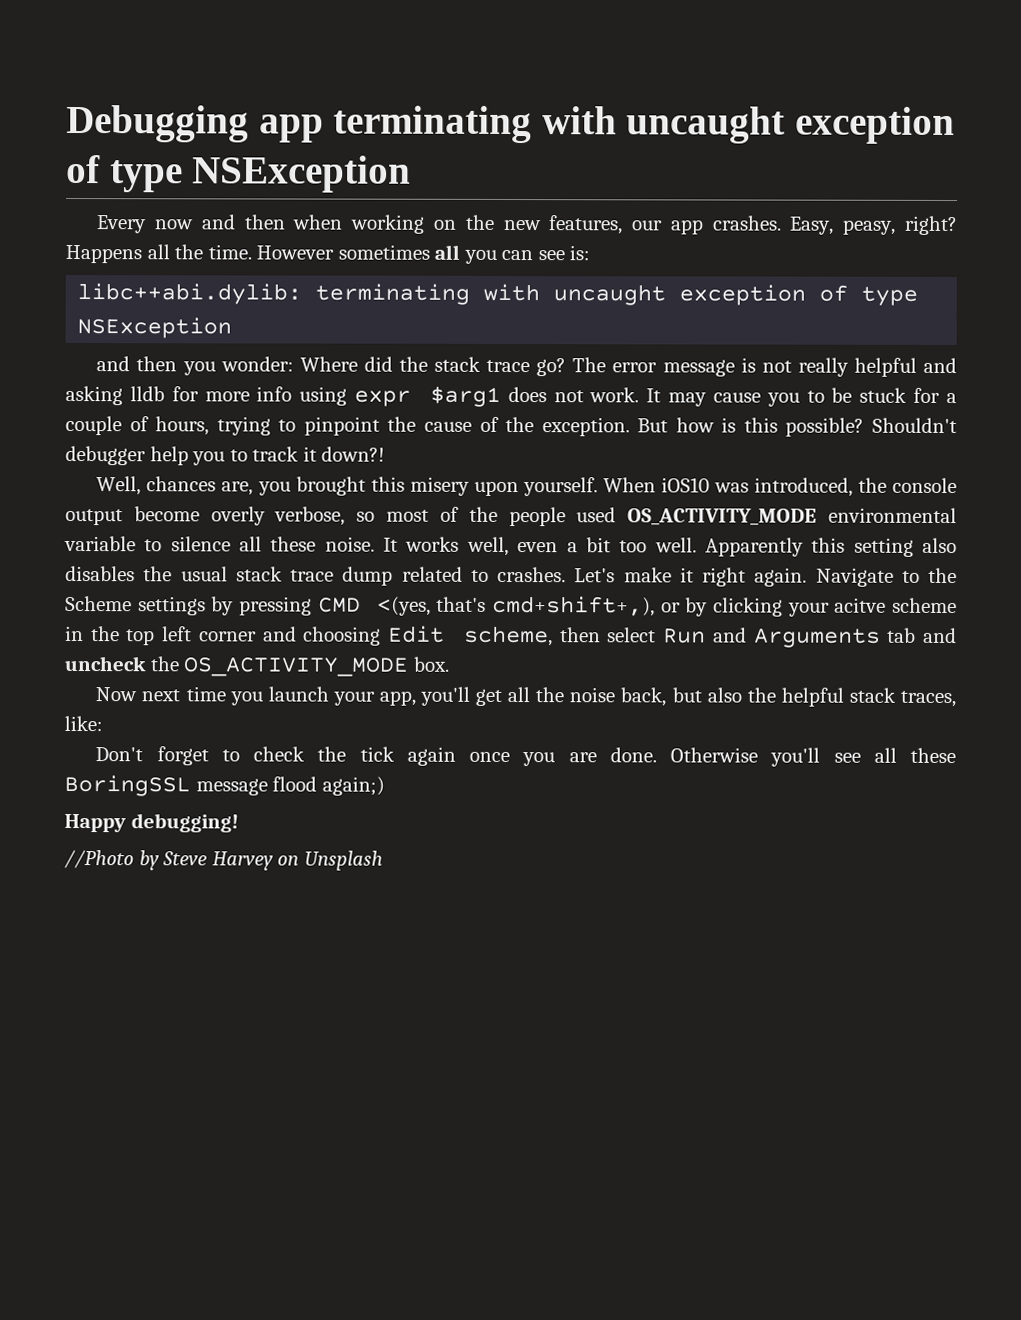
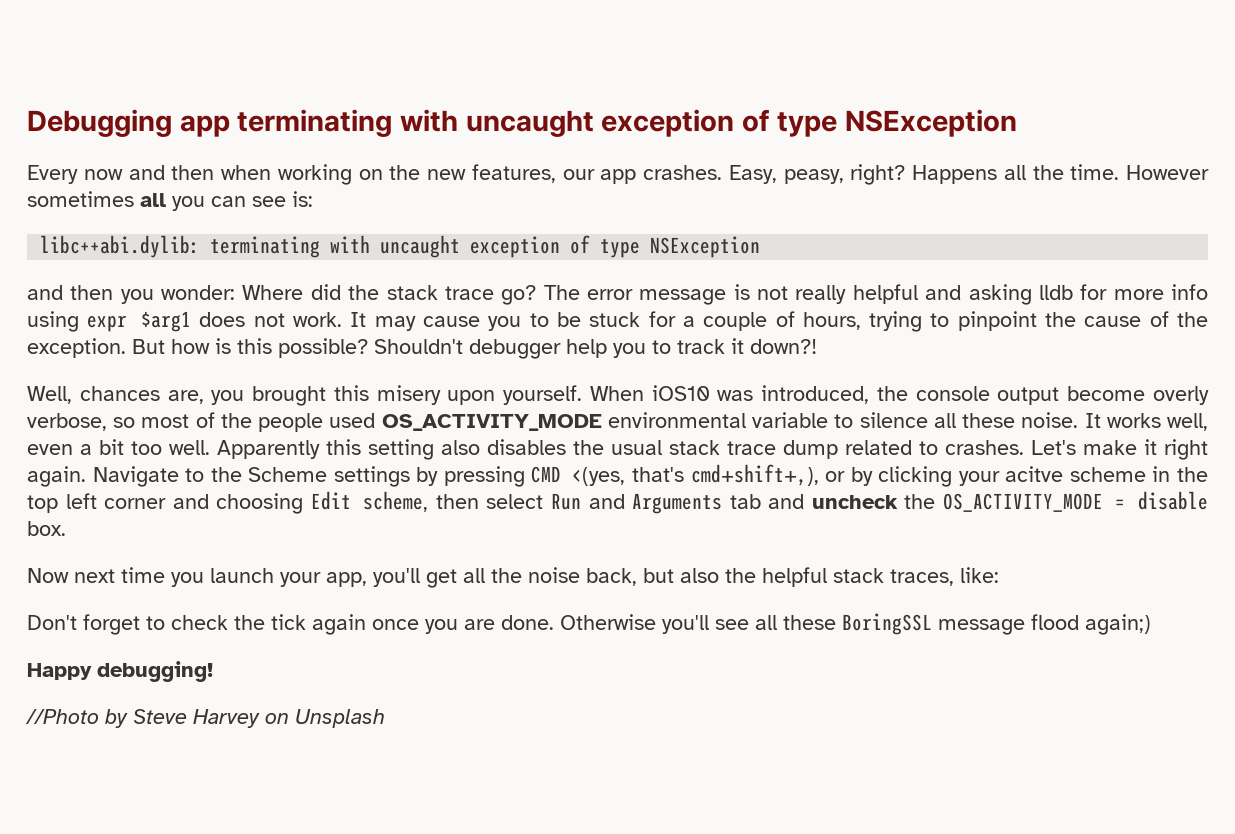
- Navigate to the Scheme settings by pressing CMD <(yes, that's cmd+shift+,), or by clicking your acitve scheme in the top left corner and choosing Edit scheme, then select Run and Arguments tab and uncheck the OS_ACTIVITY_MODE box.
+ Navigate to the Scheme settings by pressing CMD <(yes, that's cmd+shift+,), or by clicking your acitve scheme in the top left corner and choosing Edit scheme, then select Run and Arguments tab and uncheck the OS_ACTIVITY_MODE = disable box.

